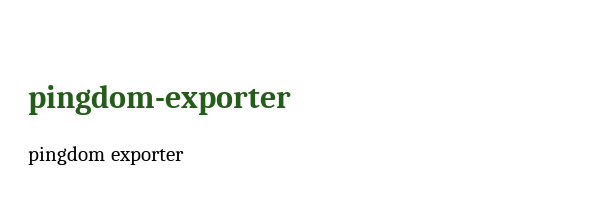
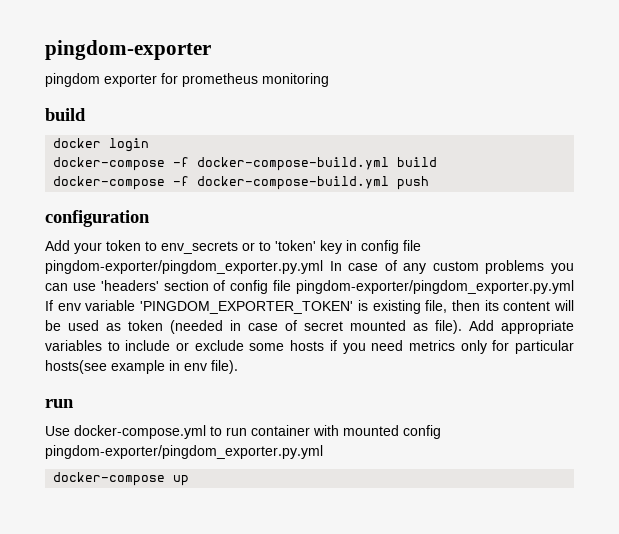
- pingdom exporter
+ pingdom exporter for prometheus monitoring
+ build
+ docker login
+ docker-compose -f docker-compose-build.yml build
+ docker-compose -f docker-compose-build.yml push
+ configuration
+ Add your token to env_secrets or to 'token' key in config file pingdom-exporter/pingdom_exporter.py.yml In case of any custom problems you can use 'headers' section of config file pingdom-exporter/pingdom_exporter.py.yml If env variable 'PINGDOM_EXPORTER_TOKEN' is existing file, then its content will be used as token (needed in case of secret mounted as file). Add appropriate variables to include or exclude some hosts if you need metrics only for particular hosts(see example in env file).
+ run
+ Use docker-compose.yml to run container with mounted config pingdom-exporter/pingdom_exporter.py.yml
+ docker-compose up

